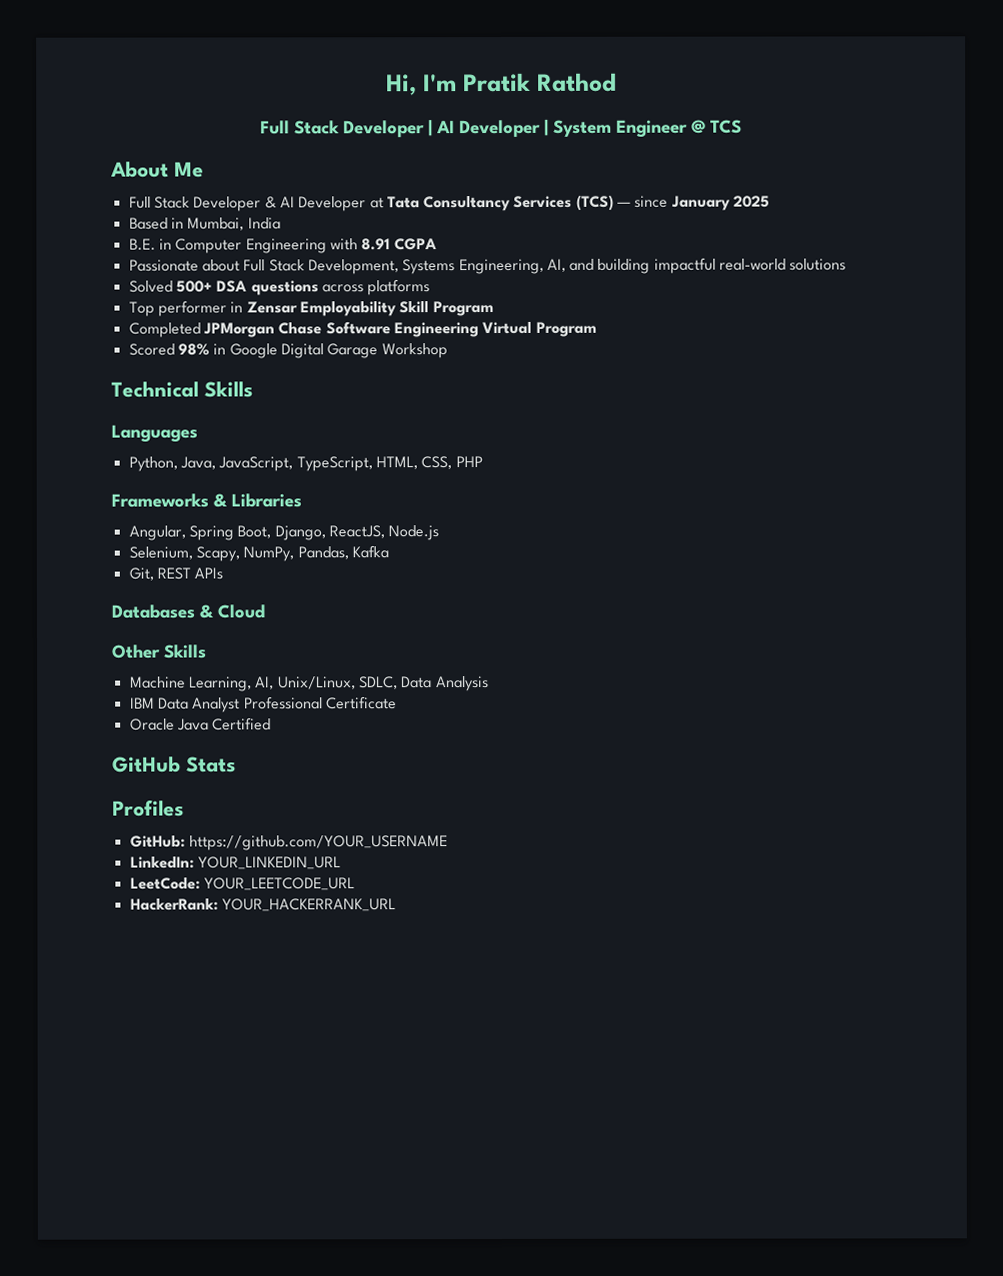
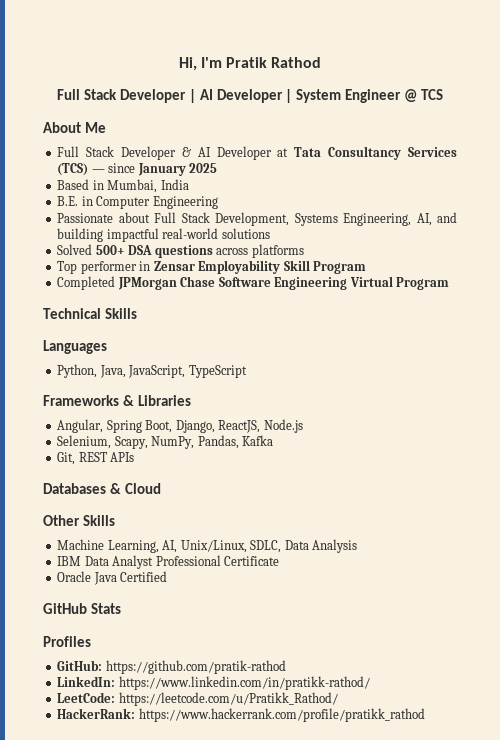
- B.E. in Computer Engineering with 8.91 CGPA
+ B.E. in Computer Engineering
- Scored 98% in Google Digital Garage Workshop
- Python, Java, JavaScript, TypeScript, HTML, CSS, PHP
+ Python, Java, JavaScript, TypeScript
- GitHub: https://github.com/YOUR_USERNAME
+ GitHub: https://github.com/pratik-rathod
- LinkedIn: YOUR_LINKEDIN_URL
+ LinkedIn: https://www.linkedin.com/in/pratikk-rathod/
- LeetCode: YOUR_LEETCODE_URL
+ LeetCode: https://leetcode.com/u/Pratikk_Rathod/
- HackerRank: YOUR_HACKERRANK_URL
+ HackerRank: https://www.hackerrank.com/profile/pratikk_rathod

